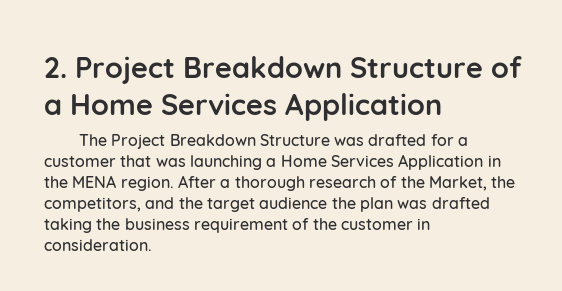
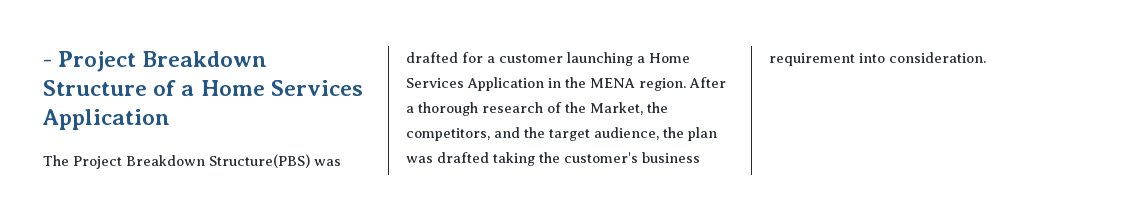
- 2. Project Breakdown Structure of a Home Services Application
+ - Project Breakdown Structure of a Home Services Application
- The Project Breakdown Structure was drafted for a customer that was launching a Home Services Application in the MENA region.
+ The Project Breakdown Structure(PBS) was drafted for a customer launching a Home Services Application in the MENA region.
- After a thorough research of the Market, the competitors, and the target audience the plan was drafted taking the business requirement of the customer in consideration.
+ After a thorough research of the Market, the competitors, and the target audience, the plan was drafted taking the customer's business requirement into consideration.

